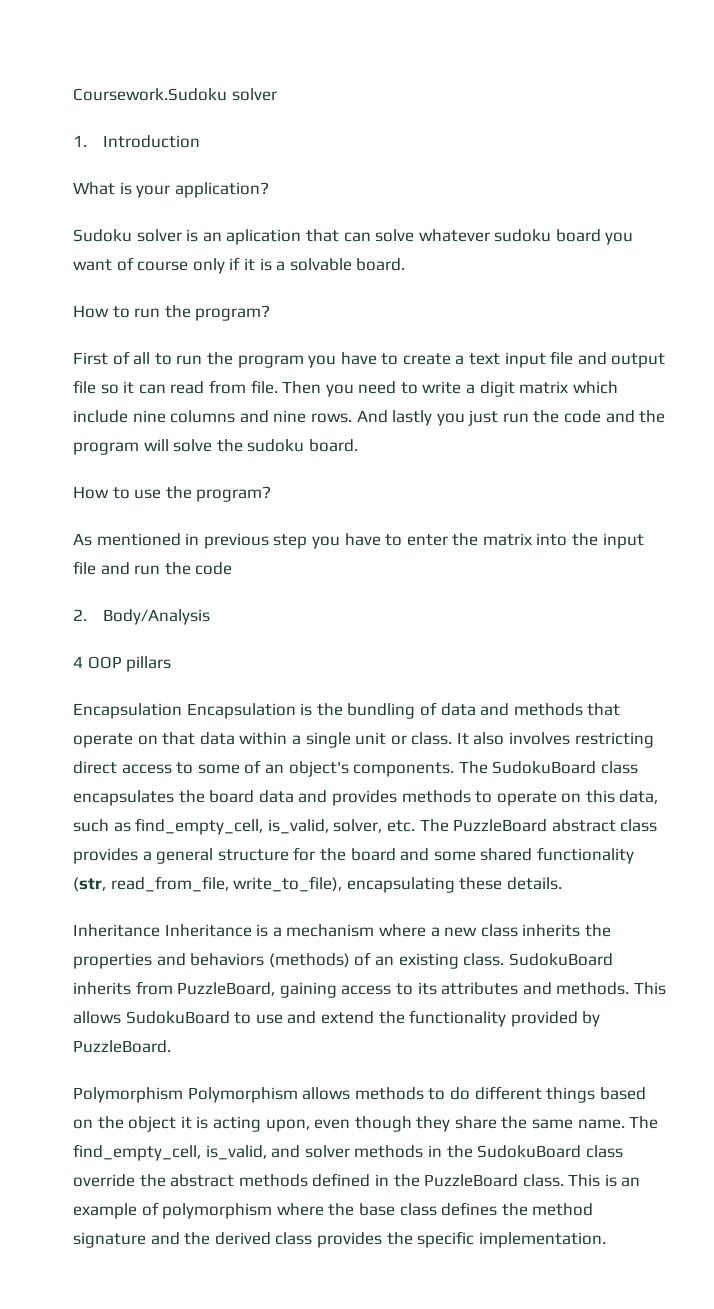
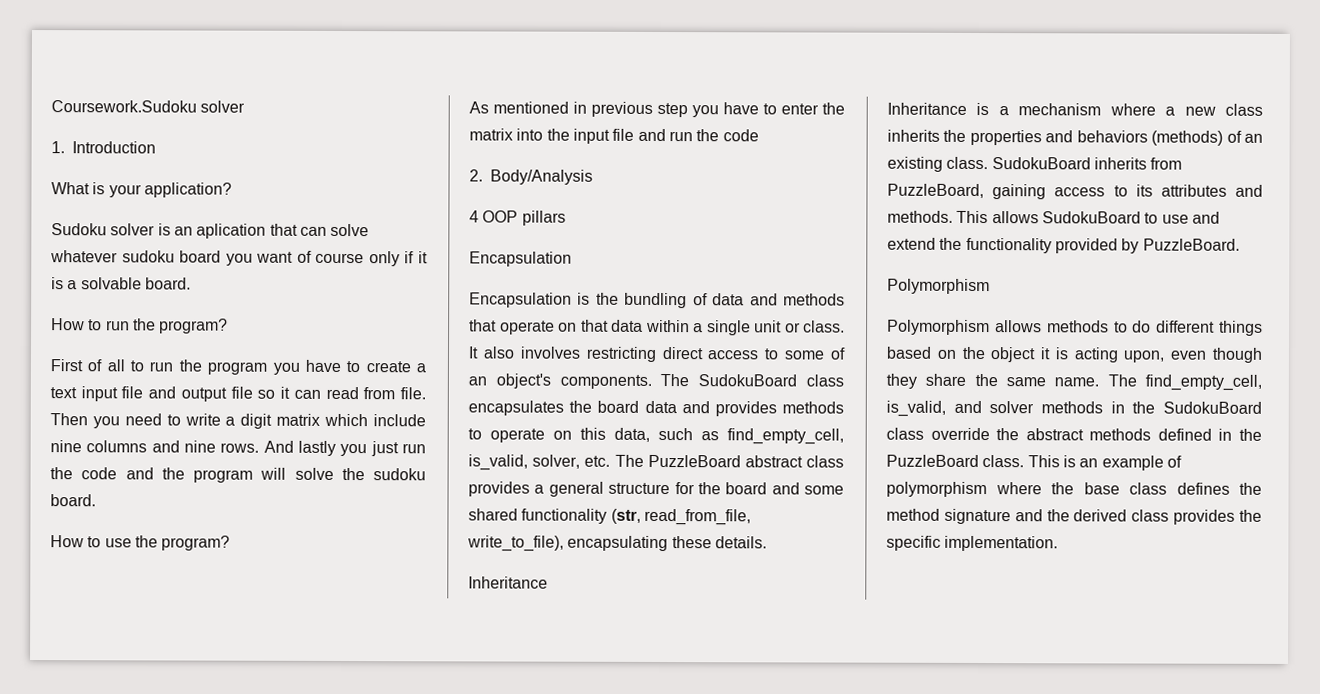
  4 OOP pillars
- Encapsulation Encapsulation is the bundling of data and methods that operate on that data within a single unit or class.
+ Encapsulation
+ Encapsulation is the bundling of data and methods that operate on that data within a single unit or class.
  The SudokuBoard class encapsulates the board data and provides methods to operate on this data, such as find_empty_cell, is_valid, solver, etc. The PuzzleBoard abstract class provides a general structure for the board and some shared functionality (str, read_from_file, write_to_file), encapsulating these details.
- Inheritance Inheritance is a mechanism where a new class inherits the properties and behaviors (methods) of an existing class.
+ Inheritance
+ Inheritance is a mechanism where a new class inherits the properties and behaviors (methods) of an existing class.
  This allows SudokuBoard to use and extend the functionality provided by PuzzleBoard.
- Polymorphism Polymorphism allows methods to do different things based on the object it is acting upon, even though they share the same name.
+ Polymorphism
+ Polymorphism allows methods to do different things based on the object it is acting upon, even though they share the same name.

